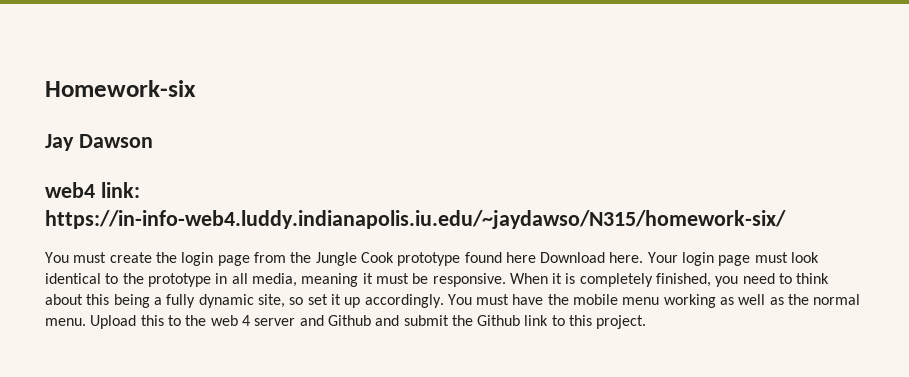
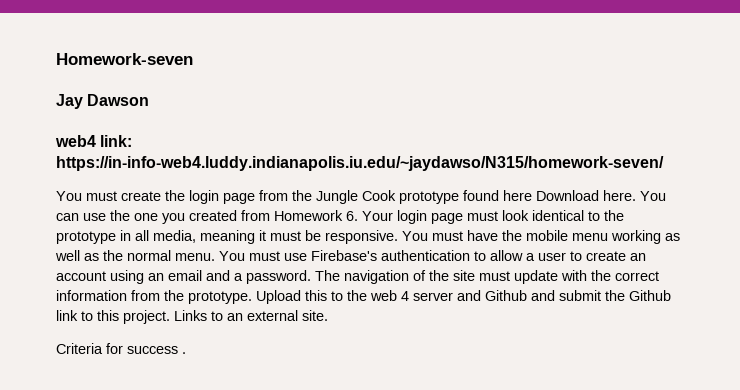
- Homework-six
+ Homework-seven
- web4 link: https://in-info-web4.luddy.indianapolis.iu.edu/~jaydawso/N315/homework-six/
+ web4 link: https://in-info-web4.luddy.indianapolis.iu.edu/~jaydawso/N315/homework-seven/
- Your login page must look identical to the prototype in all media, meaning it must be responsive.
+ You can use the one you created from Homework 6. Your login page must look identical to the prototype in all media, meaning it must be responsive.
- When it is completely finished, you need to think about this being a fully dynamic site, so set it up accordingly.
+ You must use Firebase's authentication to allow a user to create an account using an email and a password. The navigation of the site must update with the correct information from the prototype.
+ Links to an external site.
+ Criteria for success .

